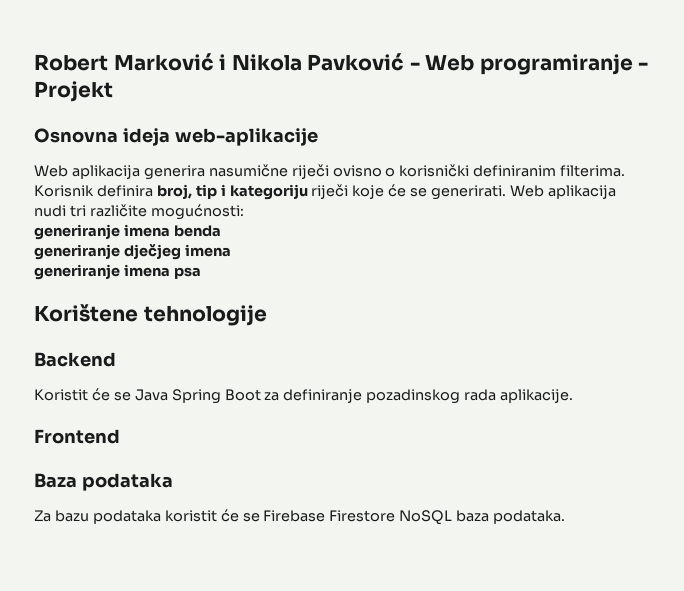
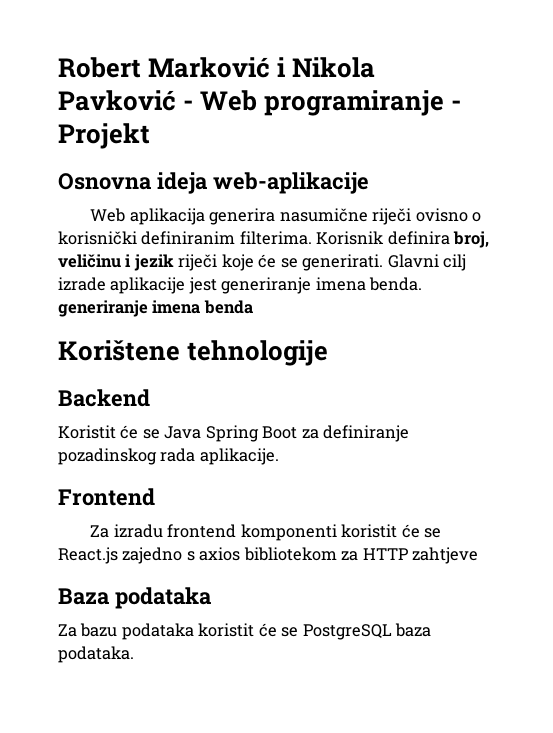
- Korisnik definira broj, tip i kategoriju riječi koje će se generirati.
+ Korisnik definira broj, veličinu i jezik riječi koje će se generirati.
- Web aplikacija nudi tri različite mogućnosti:
- generiranje imena benda
- generiranje dječjeg imena
- generiranje imena psa
+ Glavni cilj izrade aplikacije jest generiranje imena benda. generiranje imena benda
+ Za izradu frontend komponenti koristit će se React.js zajedno s axios bibliotekom za HTTP zahtjeve
- Za bazu podataka koristit će se Firebase Firestore NoSQL baza podataka.
+ Za bazu podataka koristit će se PostgreSQL baza podataka.

